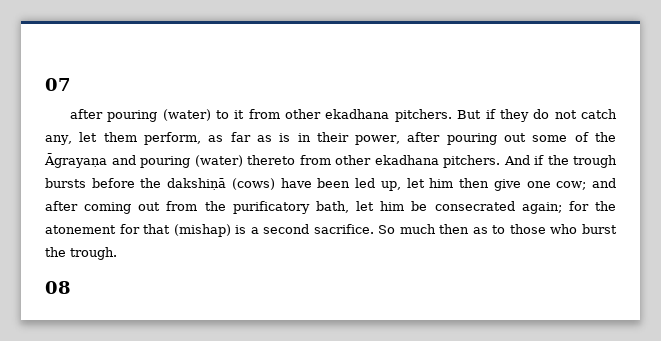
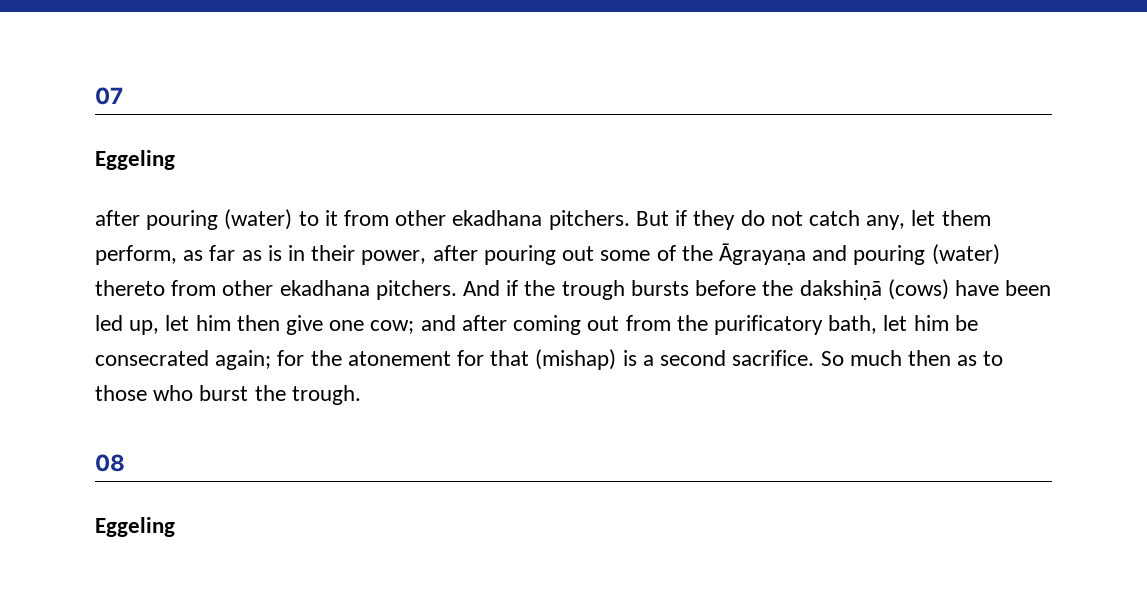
  07
+ Eggeling
  08
+ Eggeling

